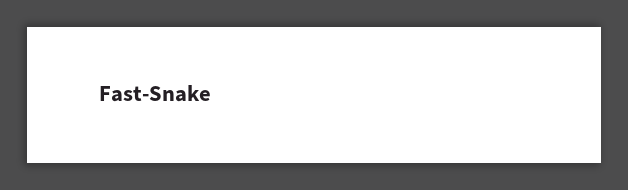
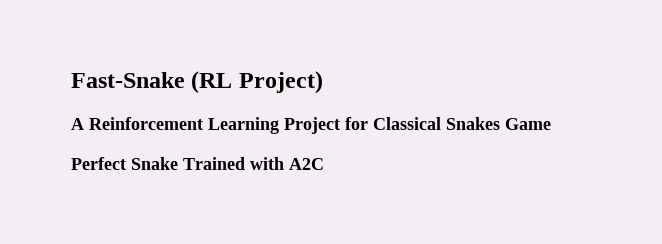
- Fast-Snake
+ Fast-Snake (RL Project)
+ A Reinforcement Learning Project for Classical Snakes Game
+ Perfect Snake Trained with A2C

